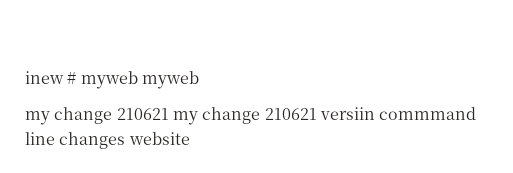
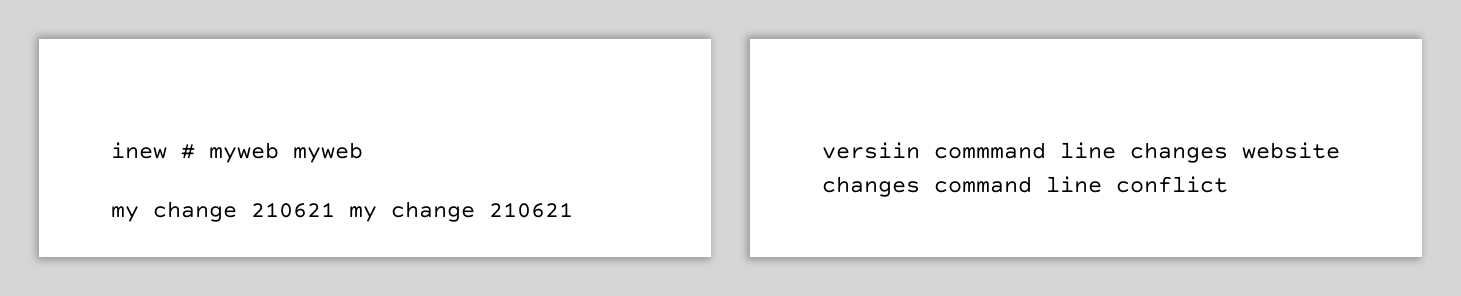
- my change 210621 my change 210621 versiin commmand line changes website
+ my change 210621 my change 210621 versiin commmand line changes website changes command line conflict

